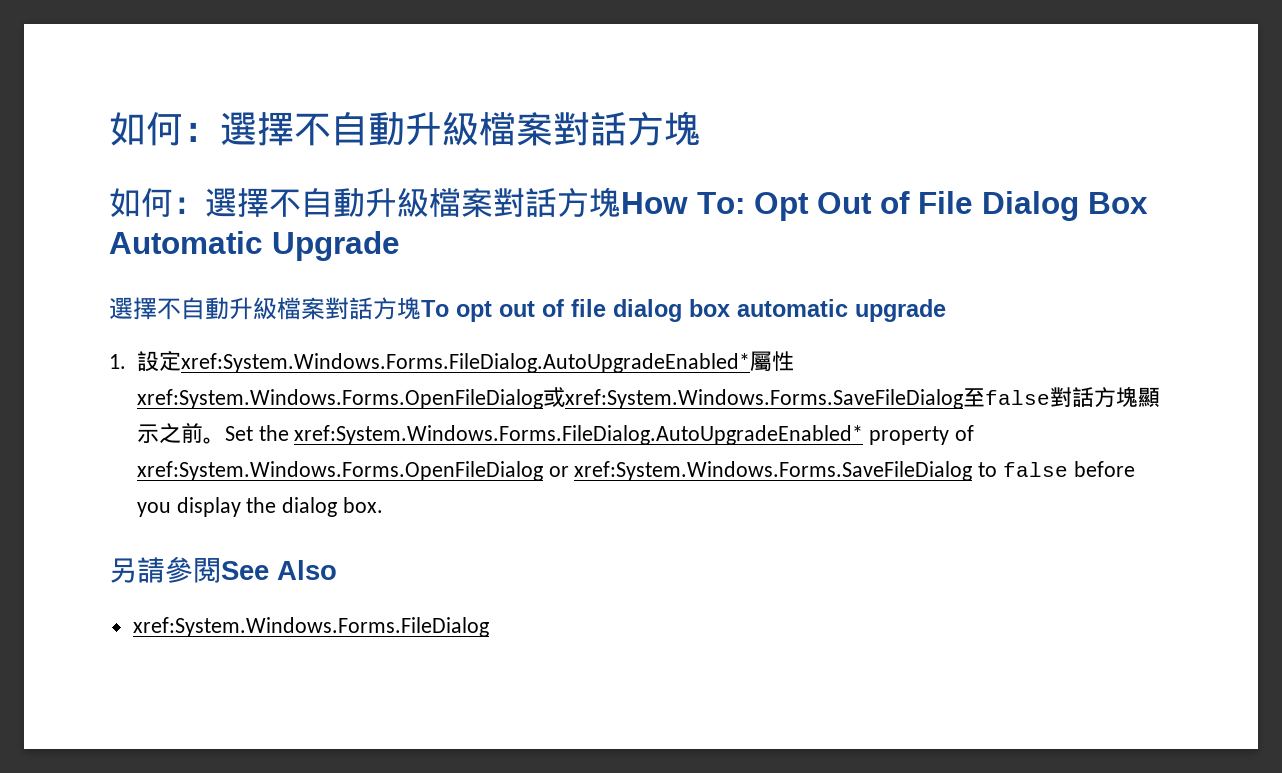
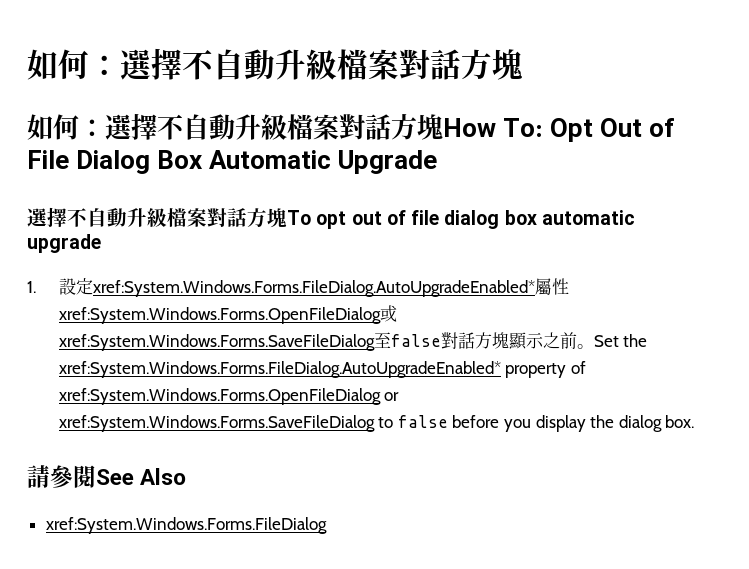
- 另請參閱See Also
+ 請參閱See Also

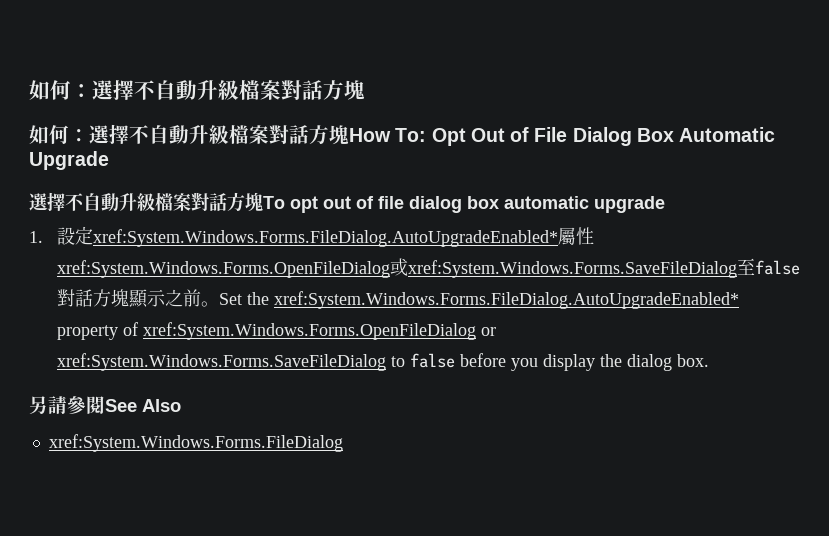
- 請參閱See Also
+ 另請參閱See Also

